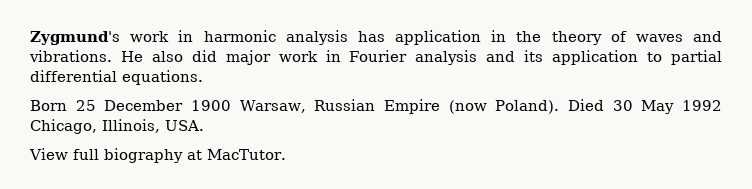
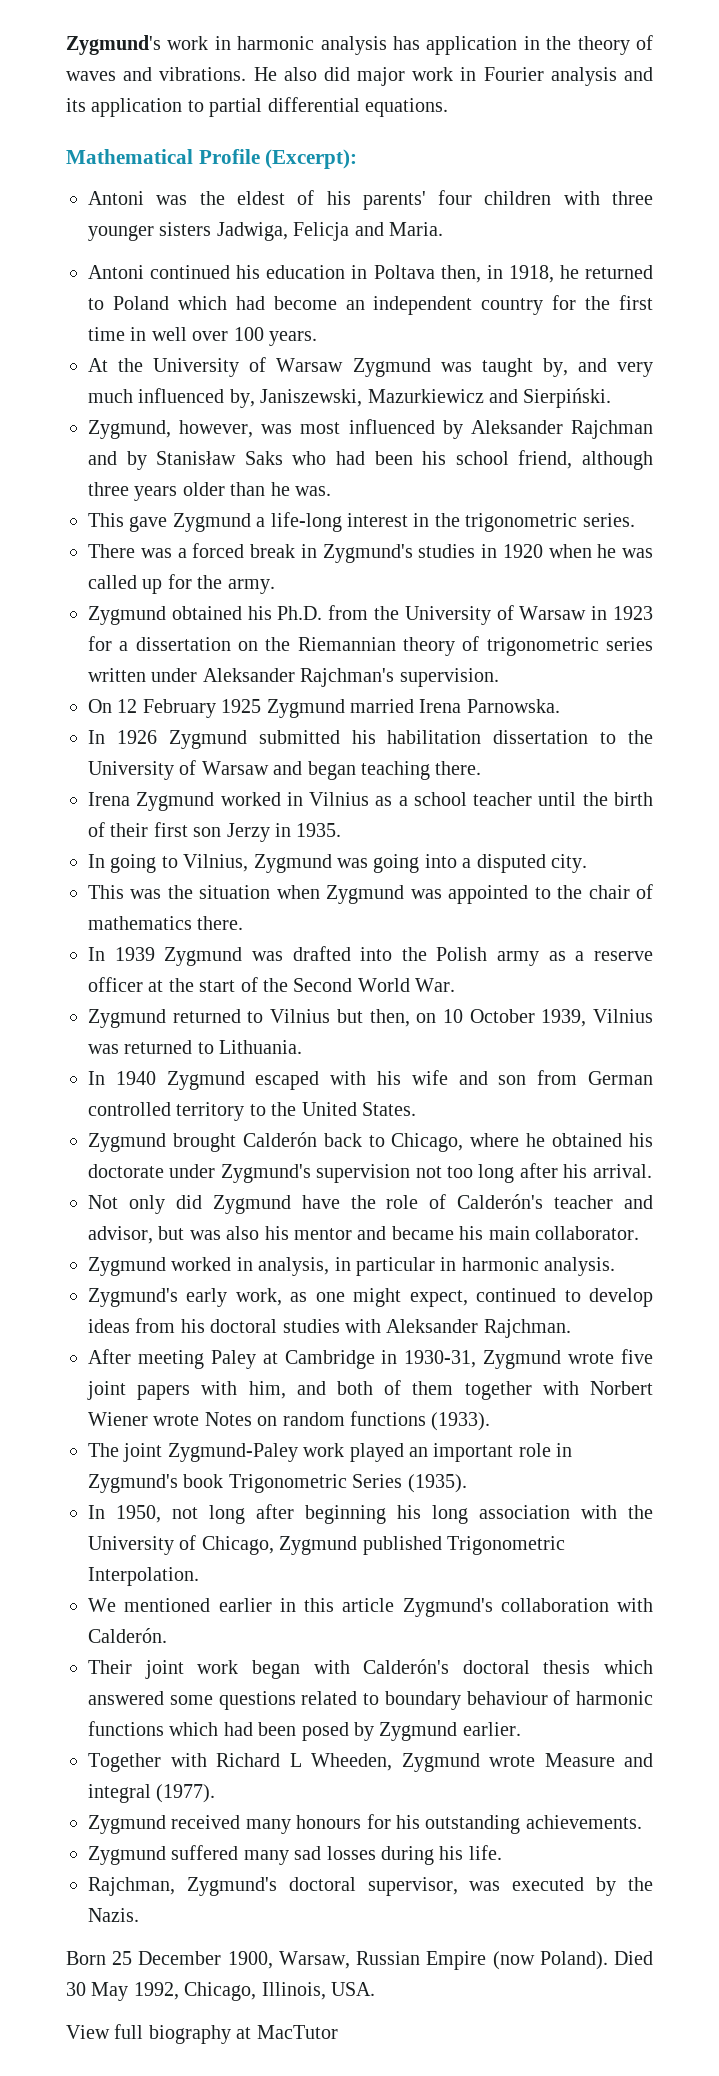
+ Mathematical Profile (Excerpt):
+ Antoni was the eldest of his parents' four children with three younger sisters Jadwiga, Felicja and Maria.
+ Antoni continued his education in Poltava then, in 1918, he returned to Poland which had become an independent country for the first time in well over 100 years.
+ At the University of Warsaw Zygmund was taught by, and very much influenced by, Janiszewski, Mazurkiewicz and Sierpiński.
+ Zygmund, however, was most influenced by Aleksander Rajchman and by Stanisław Saks who had been his school friend, although three years older than he was.
+ This gave Zygmund a life-long interest in the trigonometric series.
+ There was a forced break in Zygmund's studies in 1920 when he was called up for the army.
+ Zygmund obtained his Ph.D. from the University of Warsaw in 1923 for a dissertation on the Riemannian theory of trigonometric series written under Aleksander Rajchman's supervision.
+ On 12 February 1925 Zygmund married Irena Parnowska.
+ In 1926 Zygmund submitted his habilitation dissertation to the University of Warsaw and began teaching there.
+ Irena Zygmund worked in Vilnius as a school teacher until the birth of their first son Jerzy in 1935.
+ In going to Vilnius, Zygmund was going into a disputed city.
+ This was the situation when Zygmund was appointed to the chair of mathematics there.
+ In 1939 Zygmund was drafted into the Polish army as a reserve officer at the start of the Second World War.
+ Zygmund returned to Vilnius but then, on 10 October 1939, Vilnius was returned to Lithuania.
+ In 1940 Zygmund escaped with his wife and son from German controlled territory to the United States.
+ Zygmund brought Calderón back to Chicago, where he obtained his doctorate under Zygmund's supervision not too long after his arrival.
+ Not only did Zygmund have the role of Calderón's teacher and advisor, but was also his mentor and became his main collaborator.
+ Zygmund worked in analysis, in particular in harmonic analysis.
+ Zygmund's early work, as one might expect, continued to develop ideas from his doctoral studies with Aleksander Rajchman.
+ After meeting Paley at Cambridge in 1930-31, Zygmund wrote five joint papers with him, and both of them together with Norbert Wiener wrote Notes on random functions (1933).
+ The joint Zygmund-Paley work played an important role in Zygmund's book Trigonometric Series (1935).
+ In 1950, not long after beginning his long association with the University of Chicago, Zygmund published Trigonometric Interpolation.
+ We mentioned earlier in this article Zygmund's collaboration with Calderón.
+ Their joint work began with Calderón's doctoral thesis which answered some questions related to boundary behaviour of harmonic functions which had been posed by Zygmund earlier.
+ Together with Richard L Wheeden, Zygmund wrote Measure and integral (1977).
+ Zygmund received many honours for his outstanding achievements.
+ Zygmund suffered many sad losses during his life.
+ Rajchman, Zygmund's doctoral supervisor, was executed by the Nazis.
- Born 25 December 1900 Warsaw, Russian Empire (now Poland).
+ Born 25 December 1900, Warsaw, Russian Empire (now Poland).
- Died 30 May 1992 Chicago, Illinois, USA.
+ Died 30 May 1992, Chicago, Illinois, USA.
- View full biography at MacTutor.
+ View full biography at MacTutor

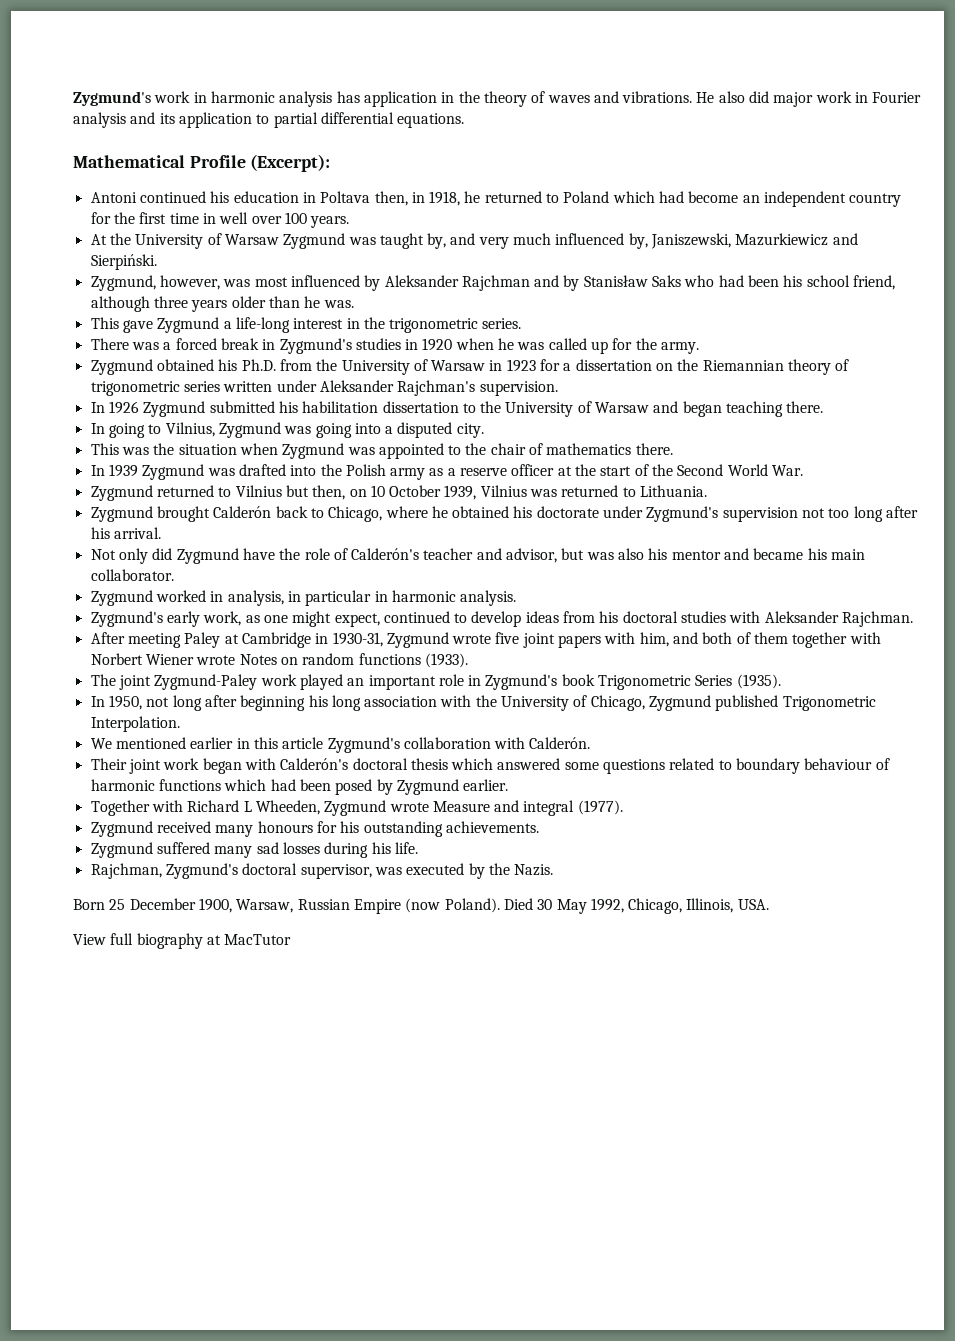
- Antoni was the eldest of his parents' four children with three younger sisters Jadwiga, Felicja and Maria.
- On 12 February 1925 Zygmund married Irena Parnowska.
- Irena Zygmund worked in Vilnius as a school teacher until the birth of their first son Jerzy in 1935.
- In 1940 Zygmund escaped with his wife and son from German controlled territory to the United States.

